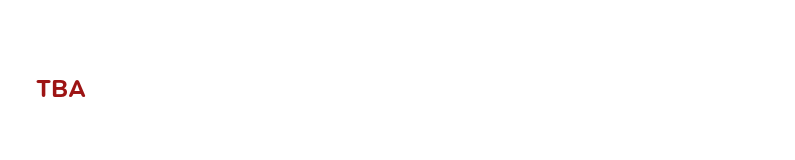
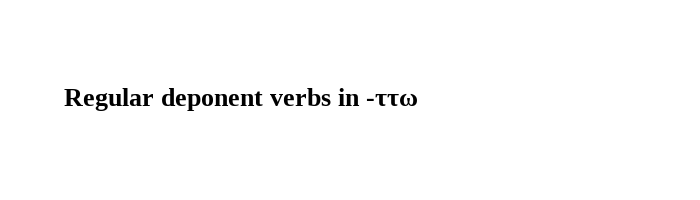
- TBA
+ Regular deponent verbs in -ττω

